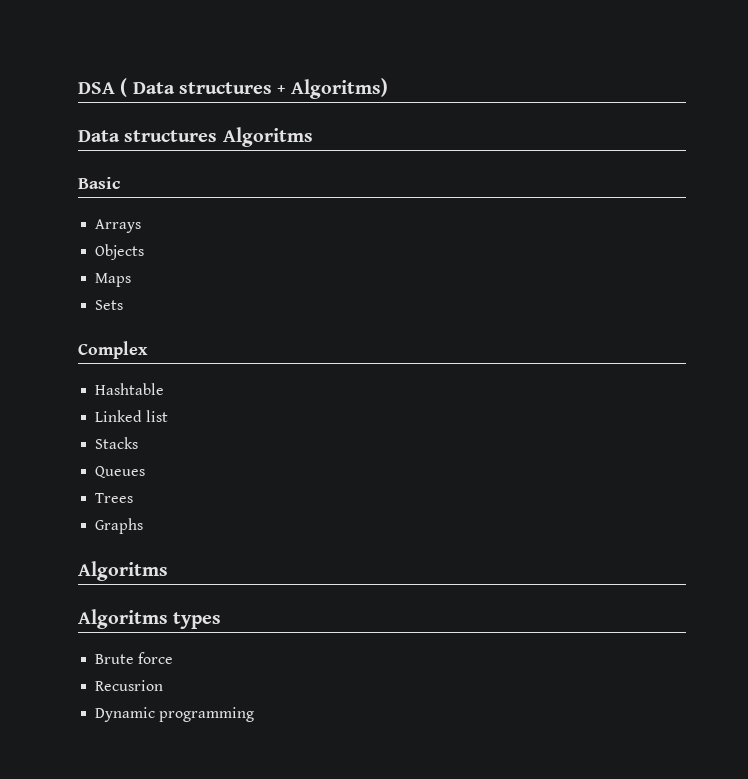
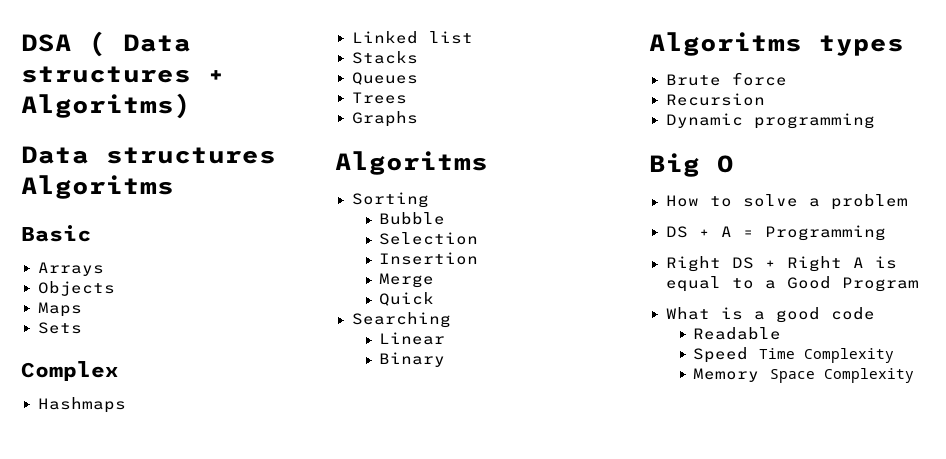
- Hashtable
+ Hashmaps
+ Sorting
+ Bubble
+ Selection
+ Insertion
+ Merge
+ Quick
+ Searching
+ Linear
+ Binary
- Recusrion
+ Recursion
+ Big O
+ How to solve a problem
+ DS + A = Programming
+ Right DS + Right A is equal to a Good Program
+ What is a good code
+ Readable
+ Speed Time Complexity
+ Memory Space Complexity

